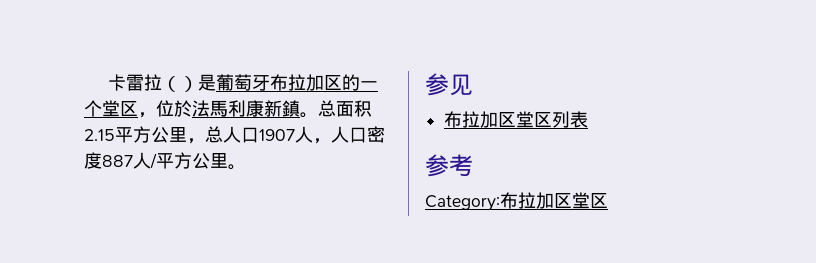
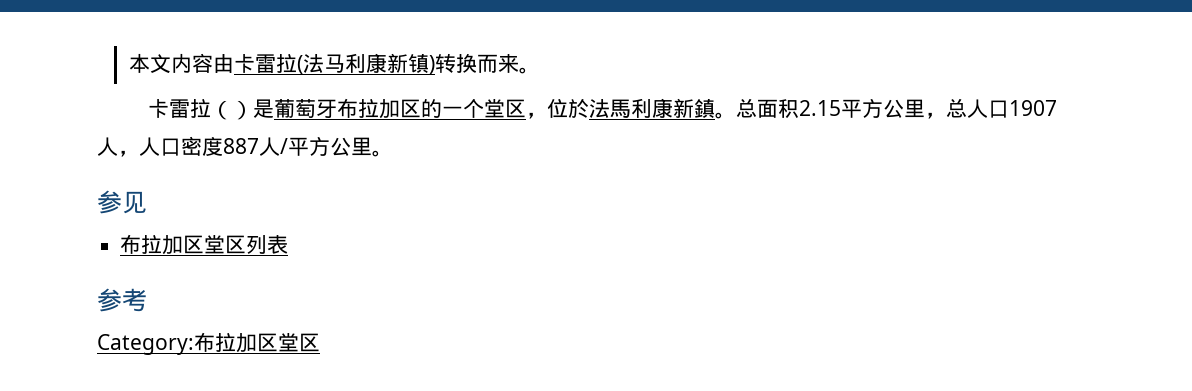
+ 本文内容由卡雷拉(法马利康新镇)转换而来。

